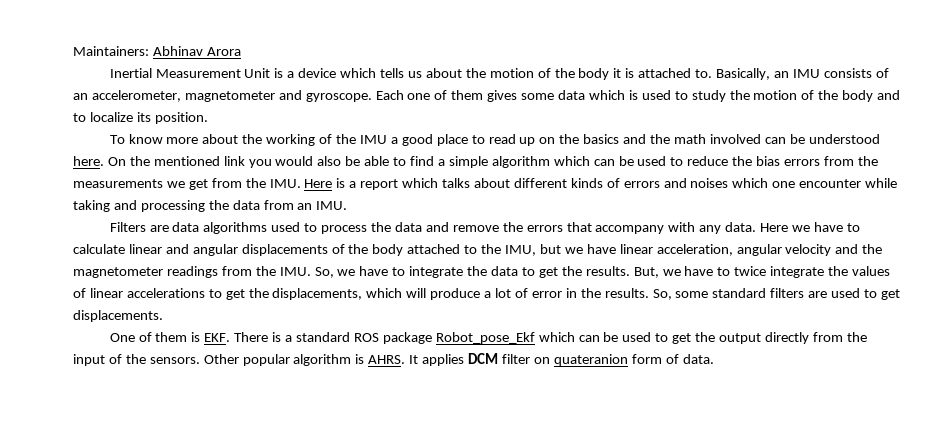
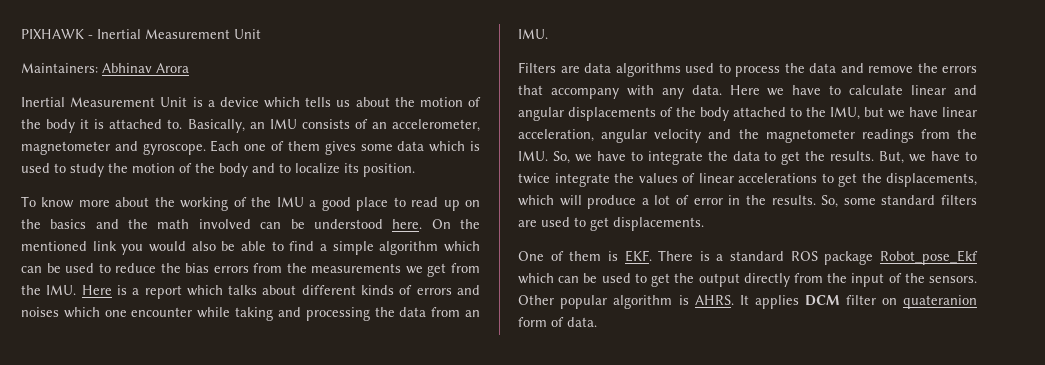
+ PIXHAWK - Inertial Measurement Unit

